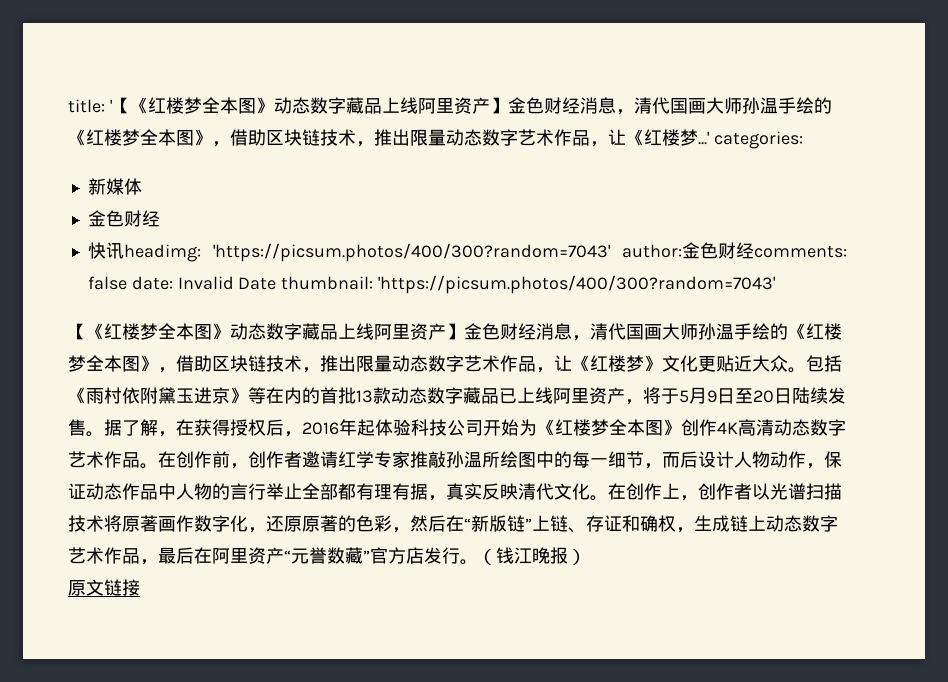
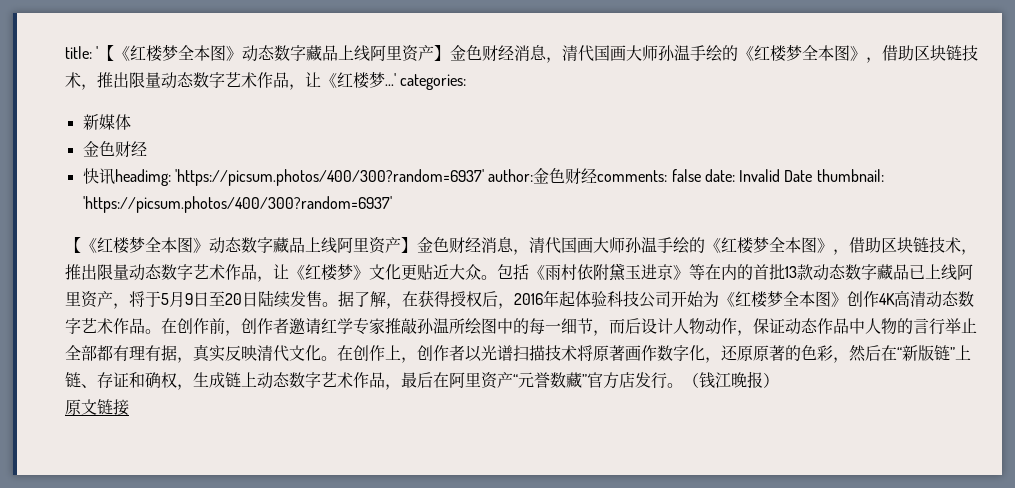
- 快讯headimg: 'https://picsum.photos/400/300?random=7043' author:金色财经comments: false date: Invalid Date thumbnail: 'https://picsum.photos/400/300?random=7043'
+ 快讯headimg: 'https://picsum.photos/400/300?random=6937' author:金色财经comments: false date: Invalid Date thumbnail: 'https://picsum.photos/400/300?random=6937'

